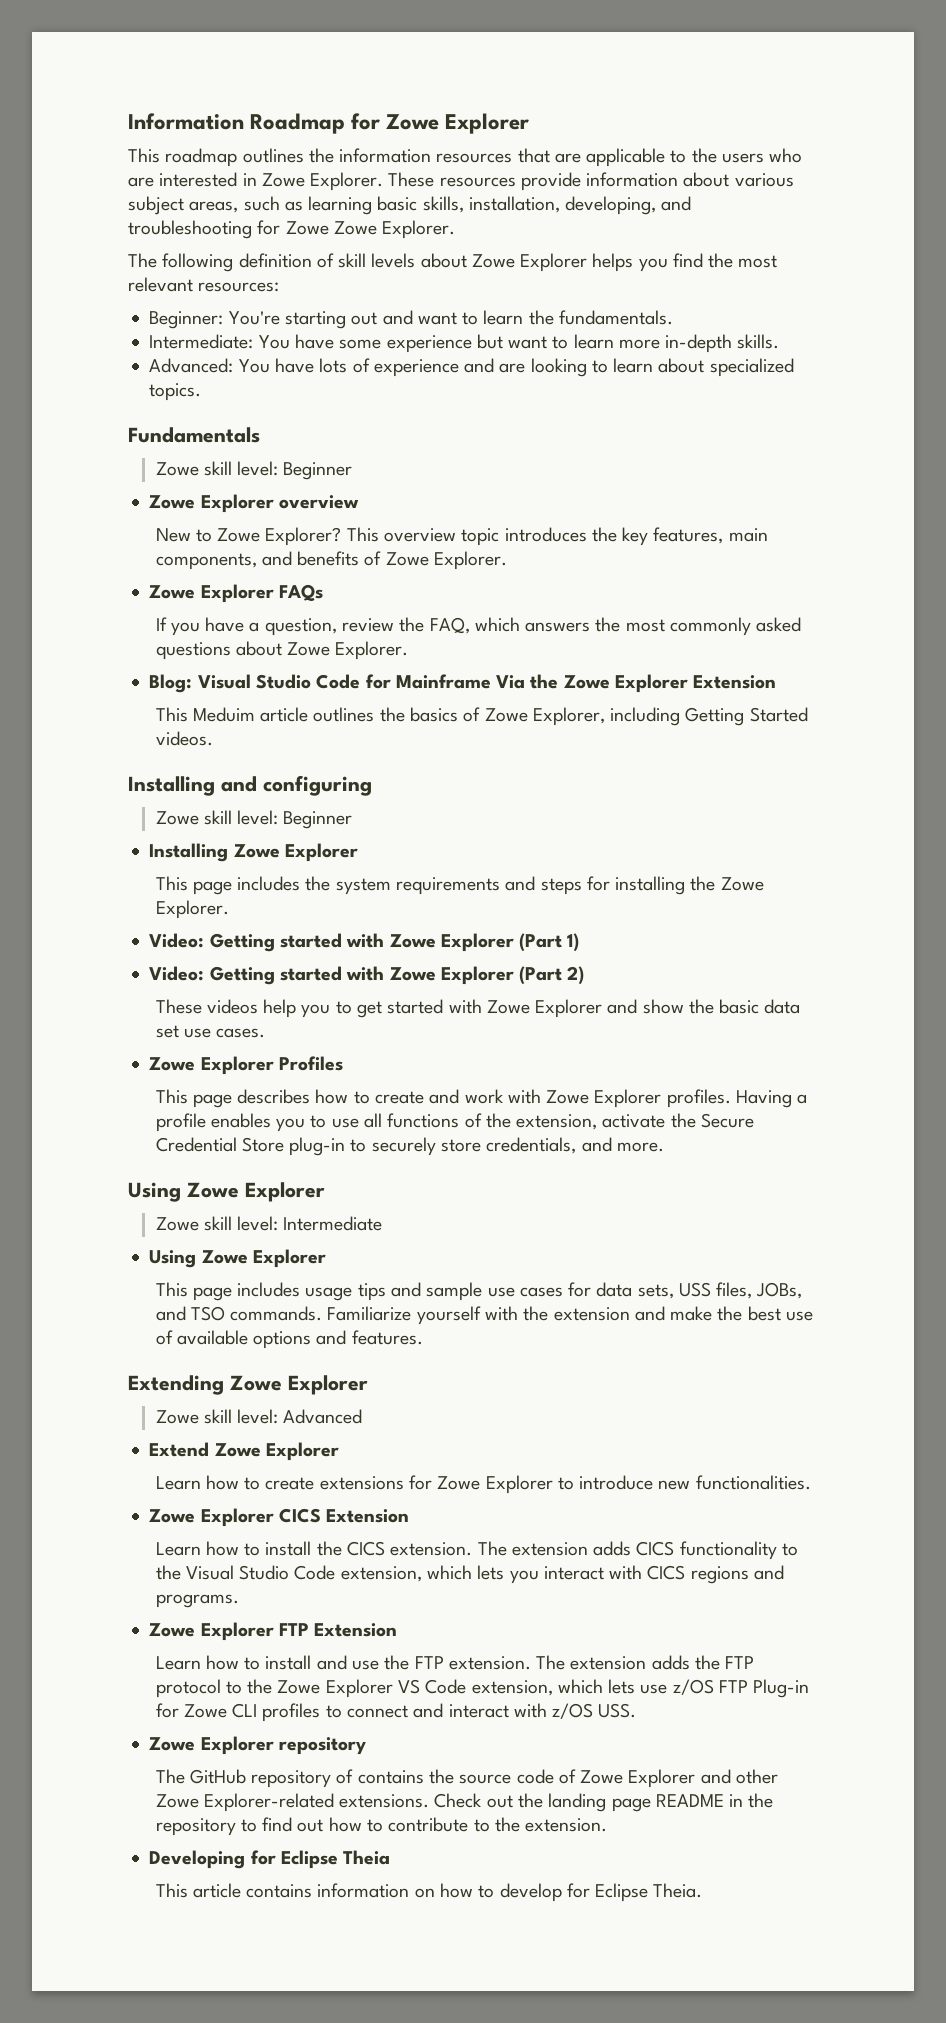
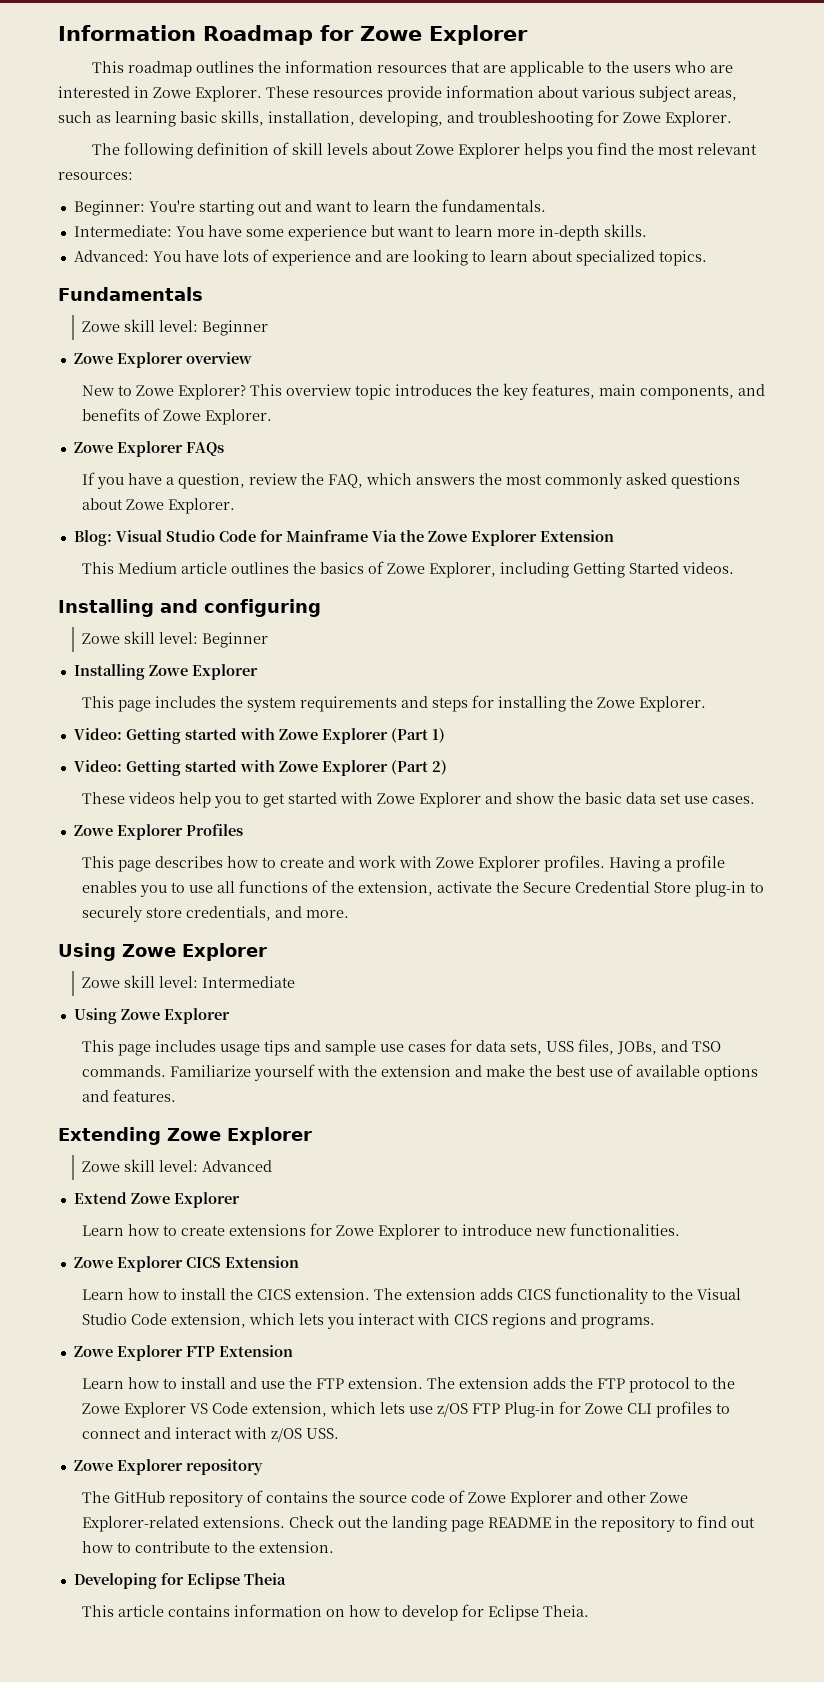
- These resources provide information about various subject areas, such as learning basic skills, installation, developing, and troubleshooting for Zowe Zowe Explorer.
+ These resources provide information about various subject areas, such as learning basic skills, installation, developing, and troubleshooting for Zowe Explorer.
- This Meduim article outlines the basics of Zowe Explorer, including Getting Started videos.
+ This Medium article outlines the basics of Zowe Explorer, including Getting Started videos.

